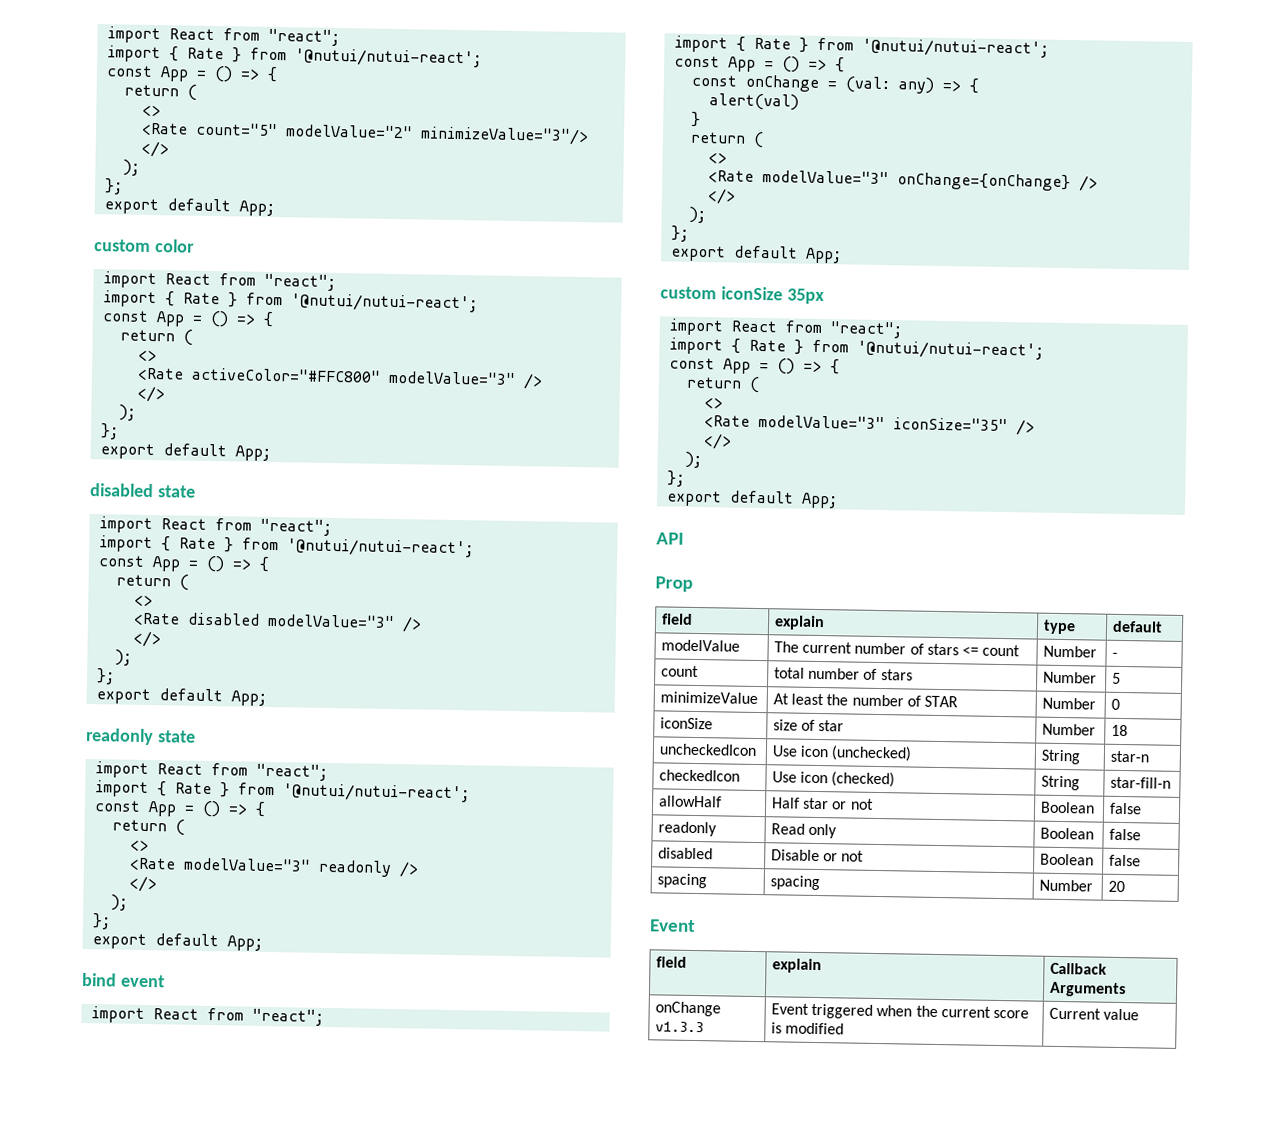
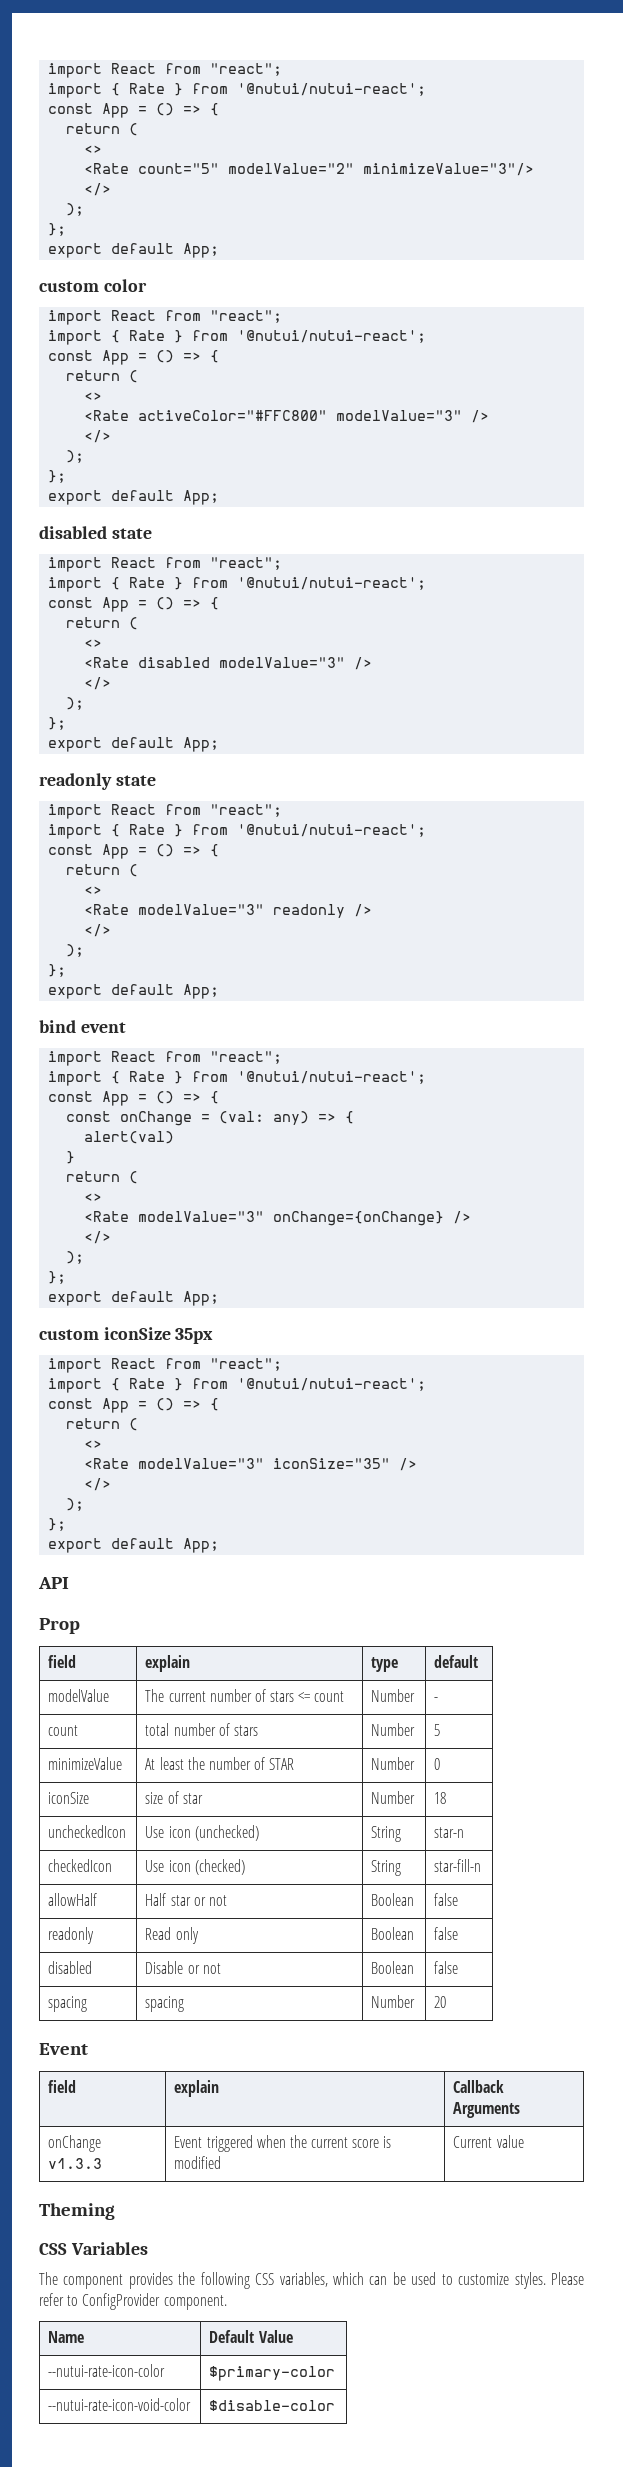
+ Theming
+ CSS Variables
+ The component provides the following CSS variables, which can be used to customize styles. Please refer to ConfigProvider component.
+ Name | Default Value
+ --nutui-rate-icon-color | $primary-color
+ --nutui-rate-icon-void-color | $disable-color

